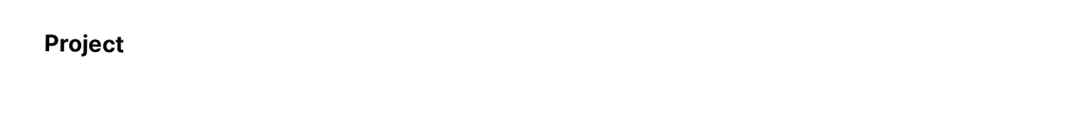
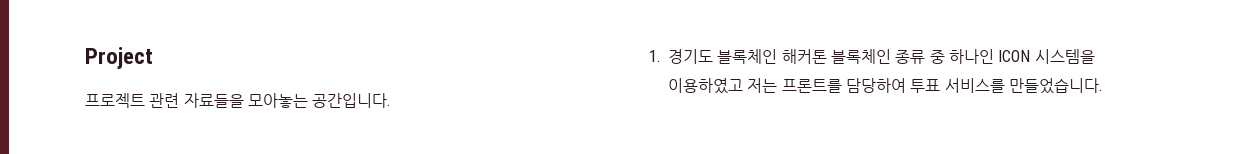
+ 프로젝트 관련 자료들을 모아놓는 공간입니다.
+ 1. 경기도 블록체인 해커톤 블록체인 종류 중 하나인 ICON 시스템을 이용하였고 저는 프론트를 담당하여 투표 서비스를 만들었습니다.

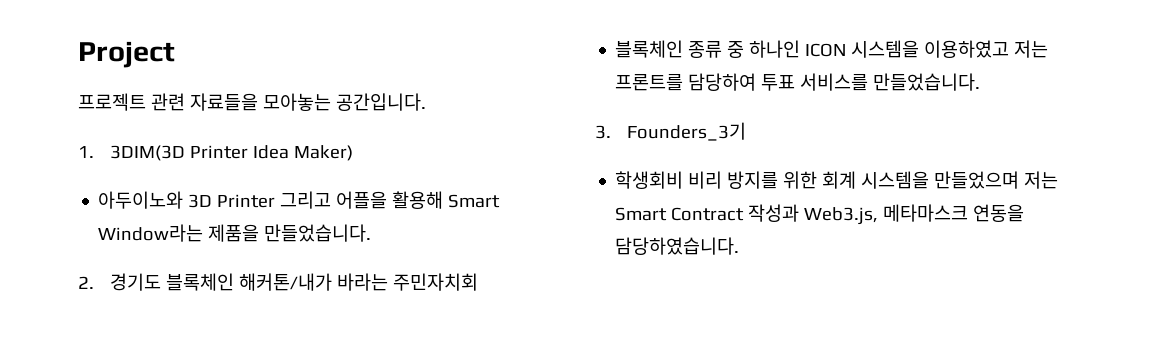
- 1. 경기도 블록체인 해커톤 블록체인 종류 중 하나인 ICON 시스템을 이용하였고 저는 프론트를 담당하여 투표 서비스를 만들었습니다.
+ 1. 3DIM(3D Printer Idea Maker)
+ 아두이노와 3D Printer 그리고 어플을 활용해 Smart Window라는 제품을 만들었습니다.
+ 2. 경기도 블록체인 해커톤/내가 바라는 주민자치회
+ 블록체인 종류 중 하나인 ICON 시스템을 이용하였고 저는 프론트를 담당하여 투표 서비스를 만들었습니다.
+ 3. Founders_3기
+ 학생회비 비리 방지를 위한 회계 시스템을 만들었으며 저는 Smart Contract 작성과 Web3.js, 메타마스크 연동을 담당하였습니다.

